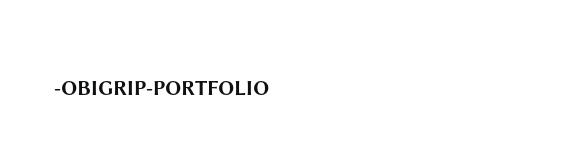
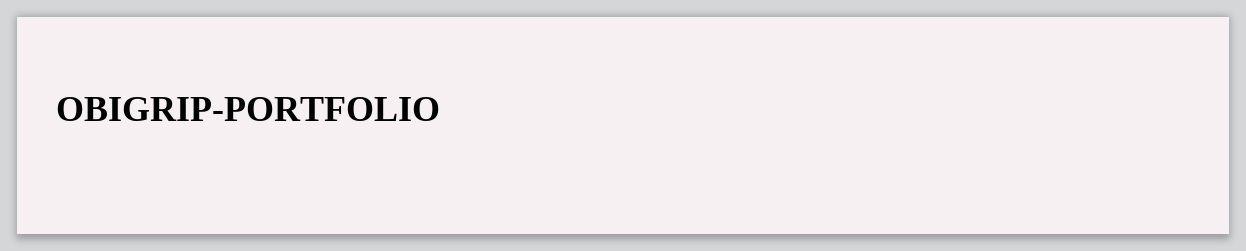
- -OBIGRIP-PORTFOLIO
+ OBIGRIP-PORTFOLIO

